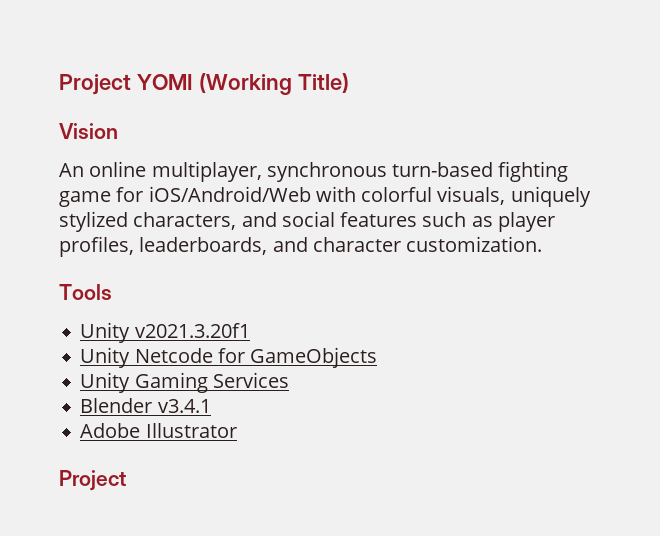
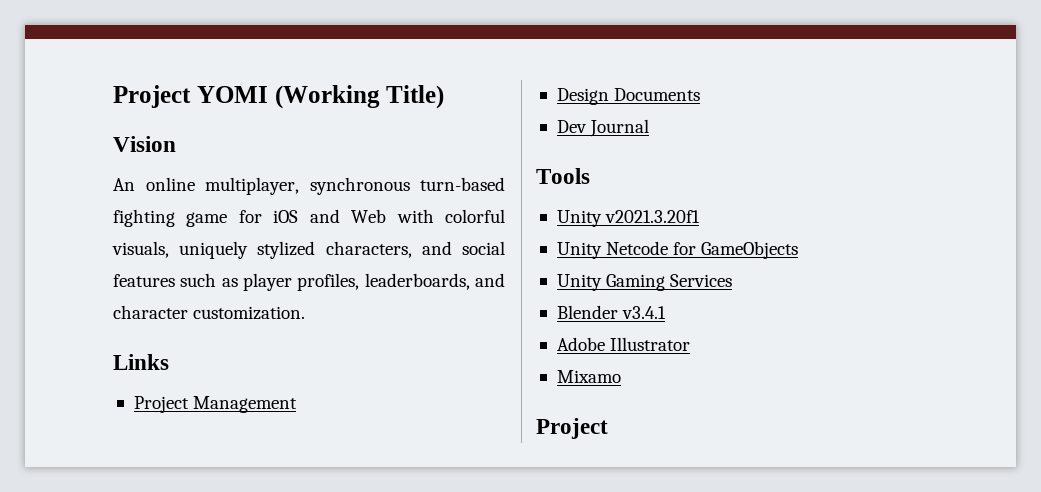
- An online multiplayer, synchronous turn-based fighting game for iOS/Android/Web with colorful visuals, uniquely stylized characters, and social features such as player profiles, leaderboards, and character customization.
+ An online multiplayer, synchronous turn-based fighting game for iOS and Web with colorful visuals, uniquely stylized characters, and social features such as player profiles, leaderboards, and character customization.
+ Links
+ Project Management
+ Design Documents
+ Dev Journal
+ Mixamo

